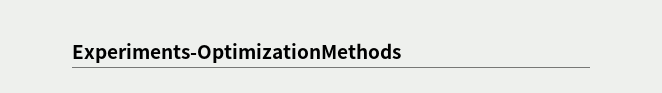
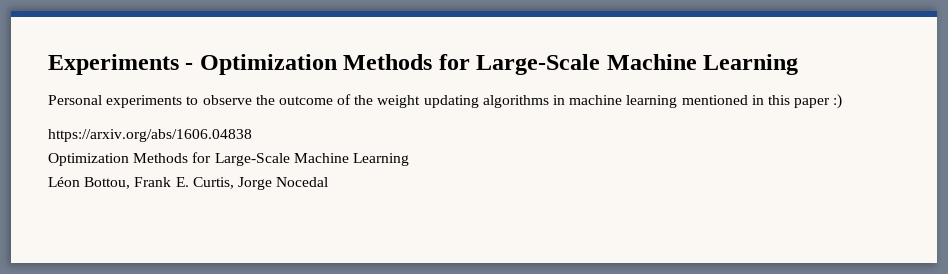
- Experiments-OptimizationMethods
+ Experiments - Optimization Methods for Large-Scale Machine Learning
+ Personal experiments to observe the outcome of the weight updating algorithms in machine learning mentioned in this paper :)
+ https://arxiv.org/abs/1606.04838
+ Optimization Methods for Large-Scale Machine Learning
+ Léon Bottou, Frank E. Curtis, Jorge Nocedal

